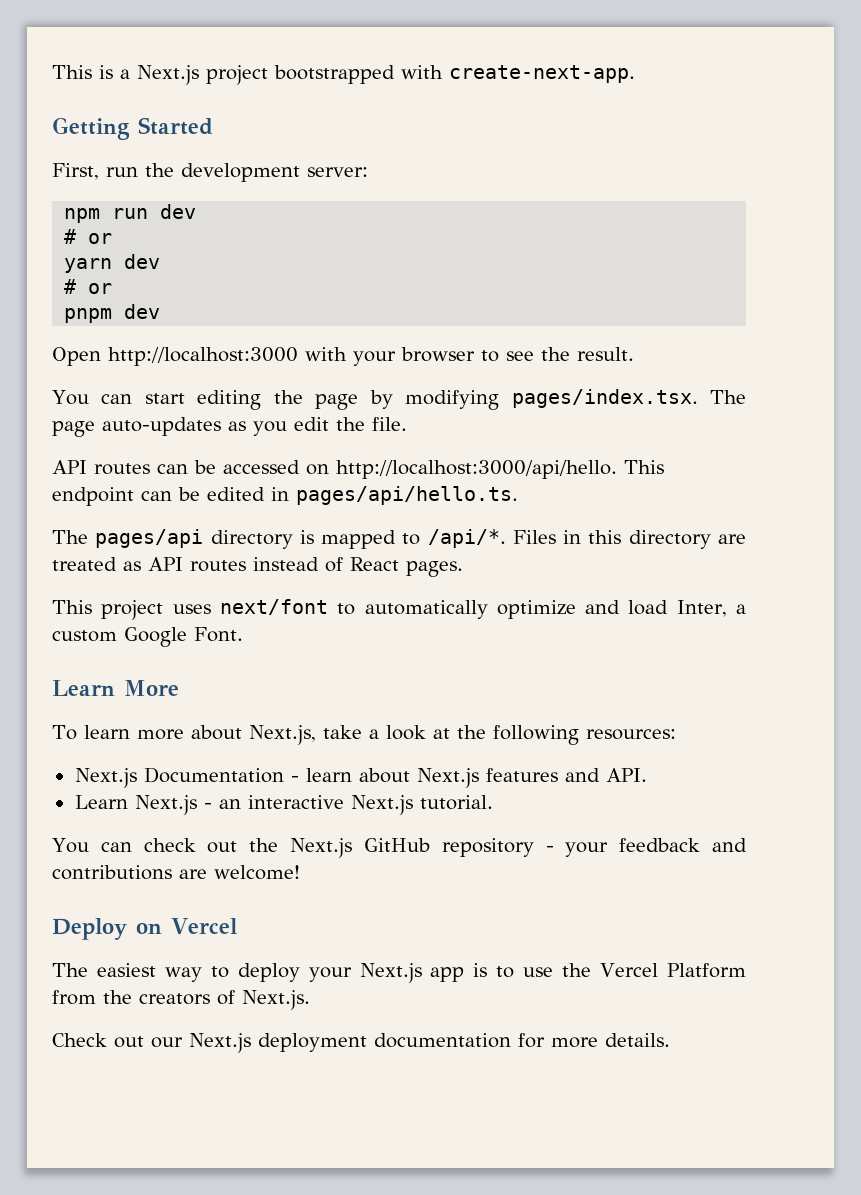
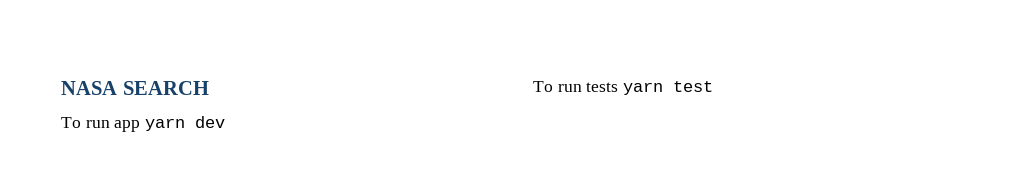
- This is a Next.js project bootstrapped with create-next-app.
- Getting Started
- First, run the development server:
- npm run dev
- # or
- yarn dev
- # or
- pnpm dev
- Open http://localhost:3000 with your browser to see the result.
- You can start editing the page by modifying pages/index.tsx. The page auto-updates as you edit the file.
- API routes can be accessed on http://localhost:3000/api/hello. This endpoint can be edited in pages/api/hello.ts.
- The pages/api directory is mapped to /api/*. Files in this directory are treated as API routes instead of React pages.
- This project uses next/font to automatically optimize and load Inter, a custom Google Font.
- Learn More
- To learn more about Next.js, take a look at the following resources:
- Next.js Documentation - learn about Next.js features and API.
- Learn Next.js - an interactive Next.js tutorial.
- You can check out the Next.js GitHub repository - your feedback and contributions are welcome!
- Deploy on Vercel
- The easiest way to deploy your Next.js app is to use the Vercel Platform from the creators of Next.js.
- Check out our Next.js deployment documentation for more details.
+ NASA SEARCH
+ To run app yarn dev
+ To run tests yarn test

